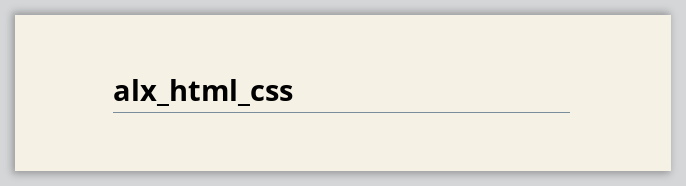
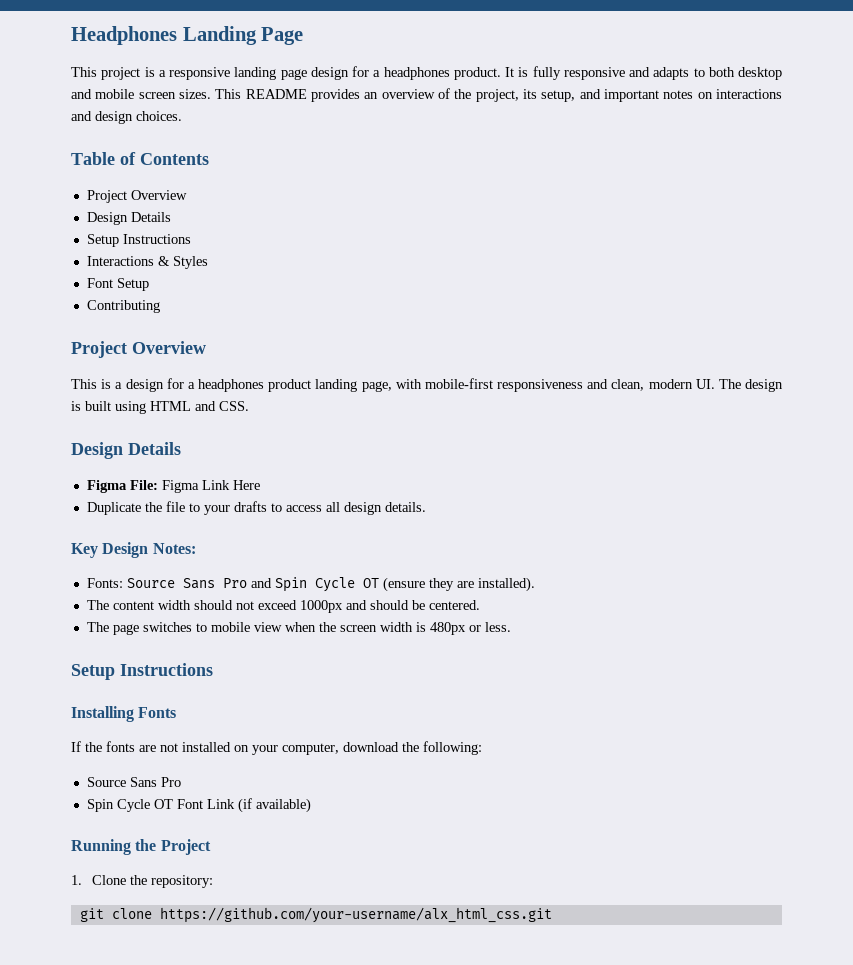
- alx_html_css
+ Headphones Landing Page
+ This project is a responsive landing page design for a headphones product. It is fully responsive and adapts to both desktop and mobile screen sizes. This README provides an overview of the project, its setup, and important notes on interactions and design choices.
+ Table of Contents
+ Project Overview
+ Design Details
+ Setup Instructions
+ Interactions & Styles
+ Font Setup
+ Contributing
+ Project Overview
+ This is a design for a headphones product landing page, with mobile-first responsiveness and clean, modern UI. The design is built using HTML and CSS.
+ Design Details
+ Figma File: Figma Link Here
+ Duplicate the file to your drafts to access all design details.
+ Key Design Notes:
+ Fonts: Source Sans Pro and Spin Cycle OT (ensure they are installed).
+ The content width should not exceed 1000px and should be centered.
+ The page switches to mobile view when the screen width is 480px or less.
+ Setup Instructions
+ Installing Fonts
+ If the fonts are not installed on your computer, download the following:
+ Source Sans Pro
+ Spin Cycle OT Font Link (if available)
+ Running the Project
+ 1. Clone the repository:
+ git clone https://github.com/your-username/alx_html_css.git

